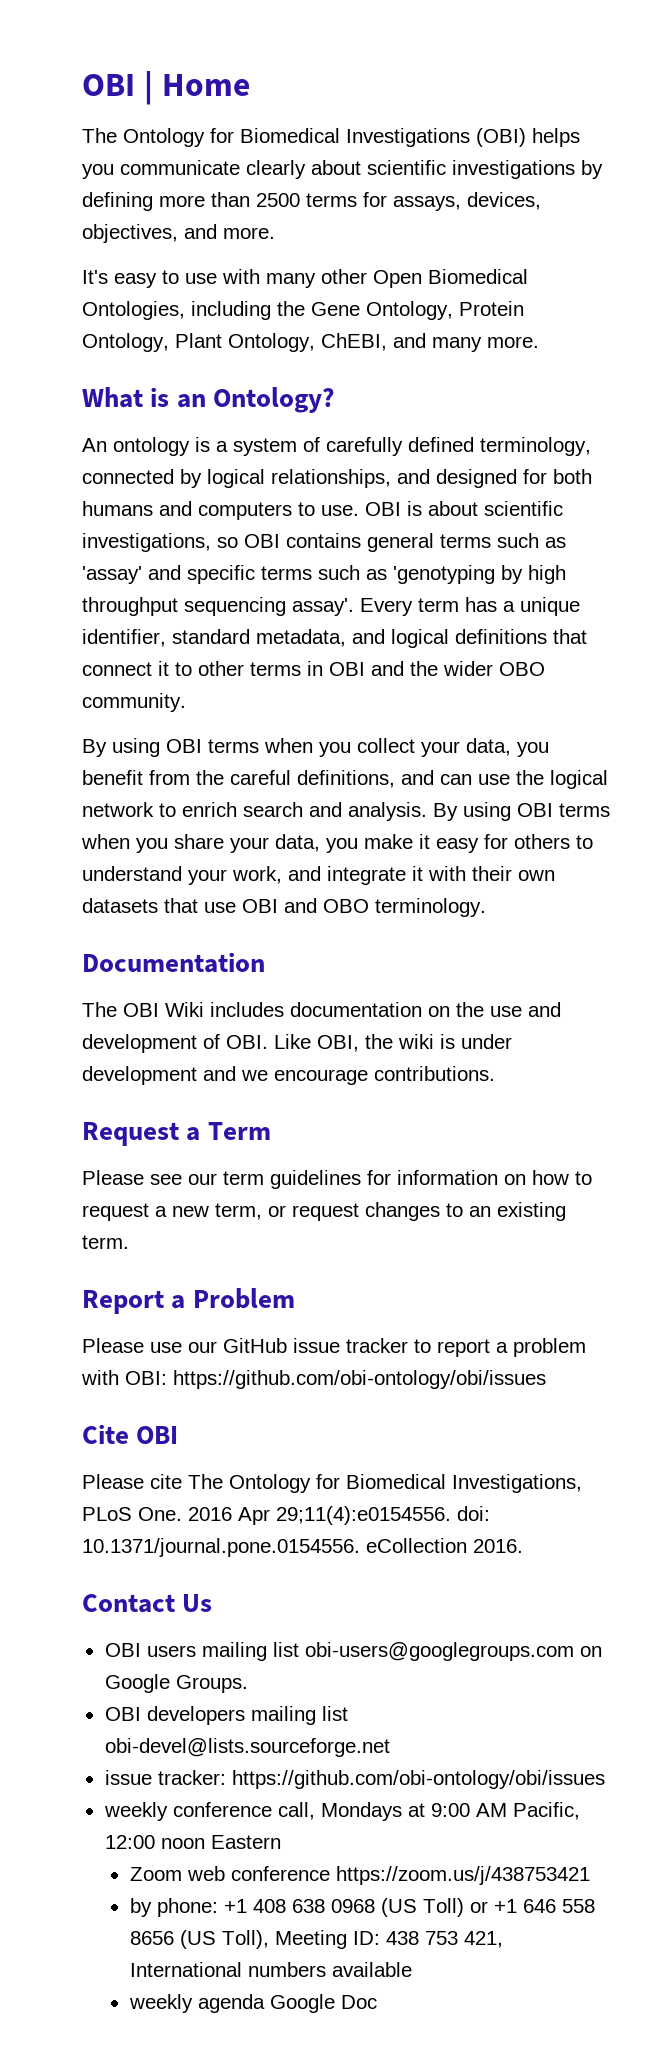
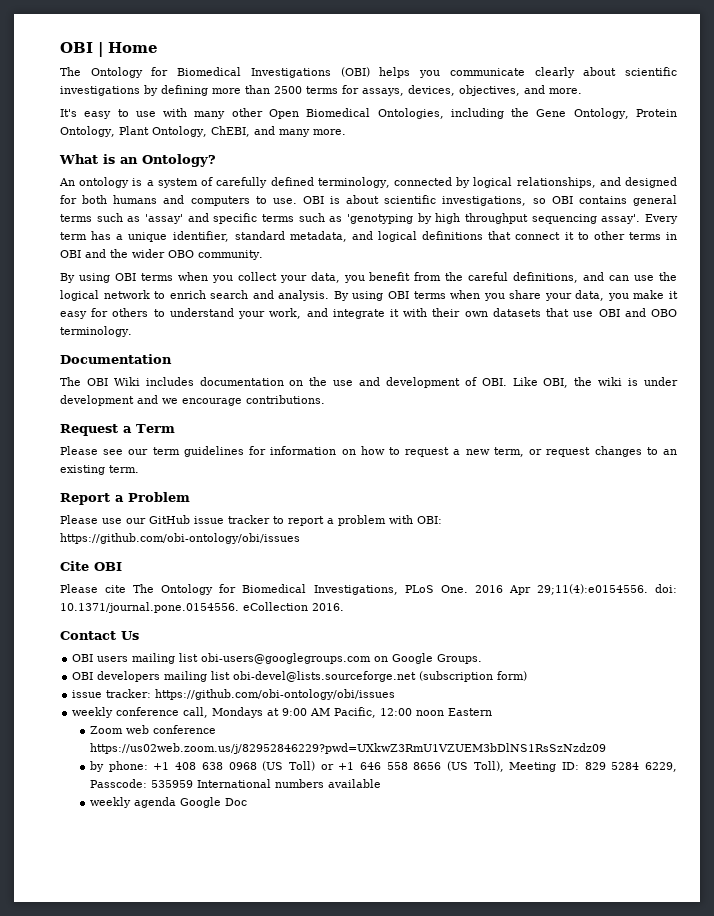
- OBI developers mailing list obi-devel@lists.sourceforge.net
+ OBI developers mailing list obi-devel@lists.sourceforge.net (subscription form)
- Zoom web conference https://zoom.us/j/438753421
+ Zoom web conference https://us02web.zoom.us/j/82952846229?pwd=UXkwZ3RmU1VZUEM3bDlNS1RsSzNzdz09
- by phone: +1 408 638 0968 (US Toll) or +1 646 558 8656 (US Toll), Meeting ID: 438 753 421, International numbers available
+ by phone: +1 408 638 0968 (US Toll) or +1 646 558 8656 (US Toll), Meeting ID: 829 5284 6229, Passcode: 535959 International numbers available

